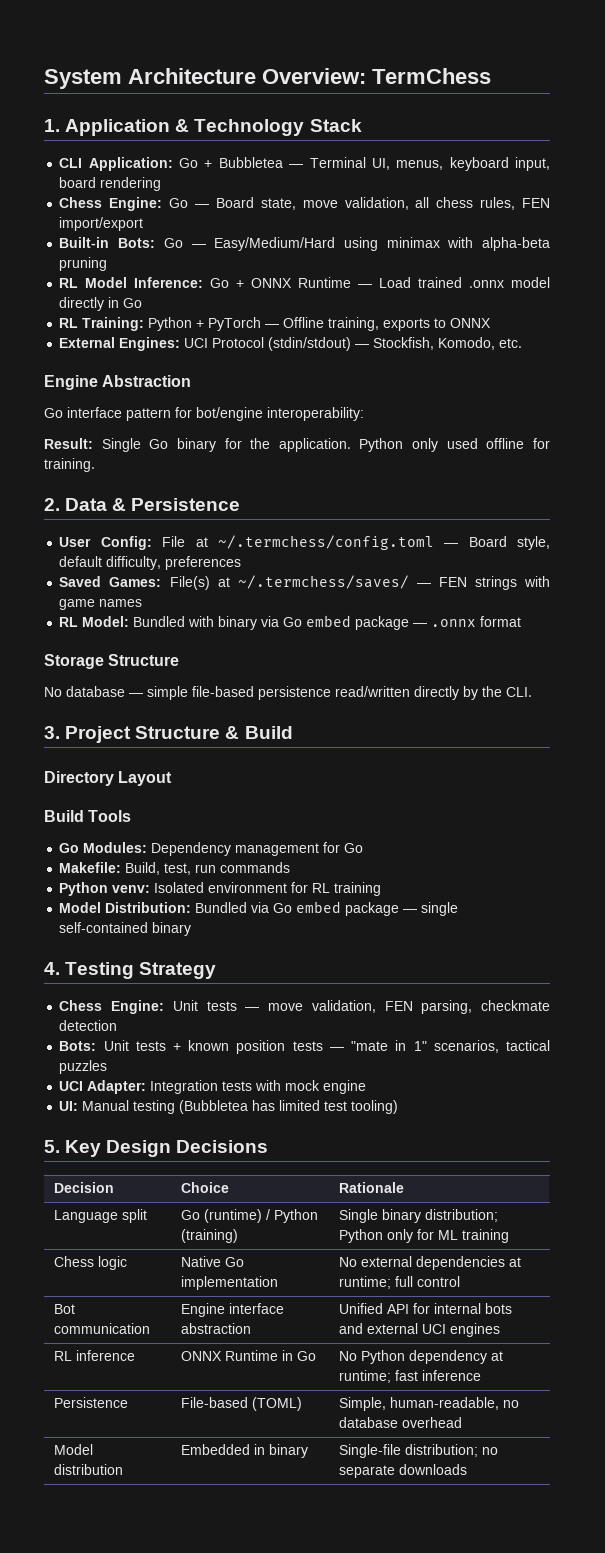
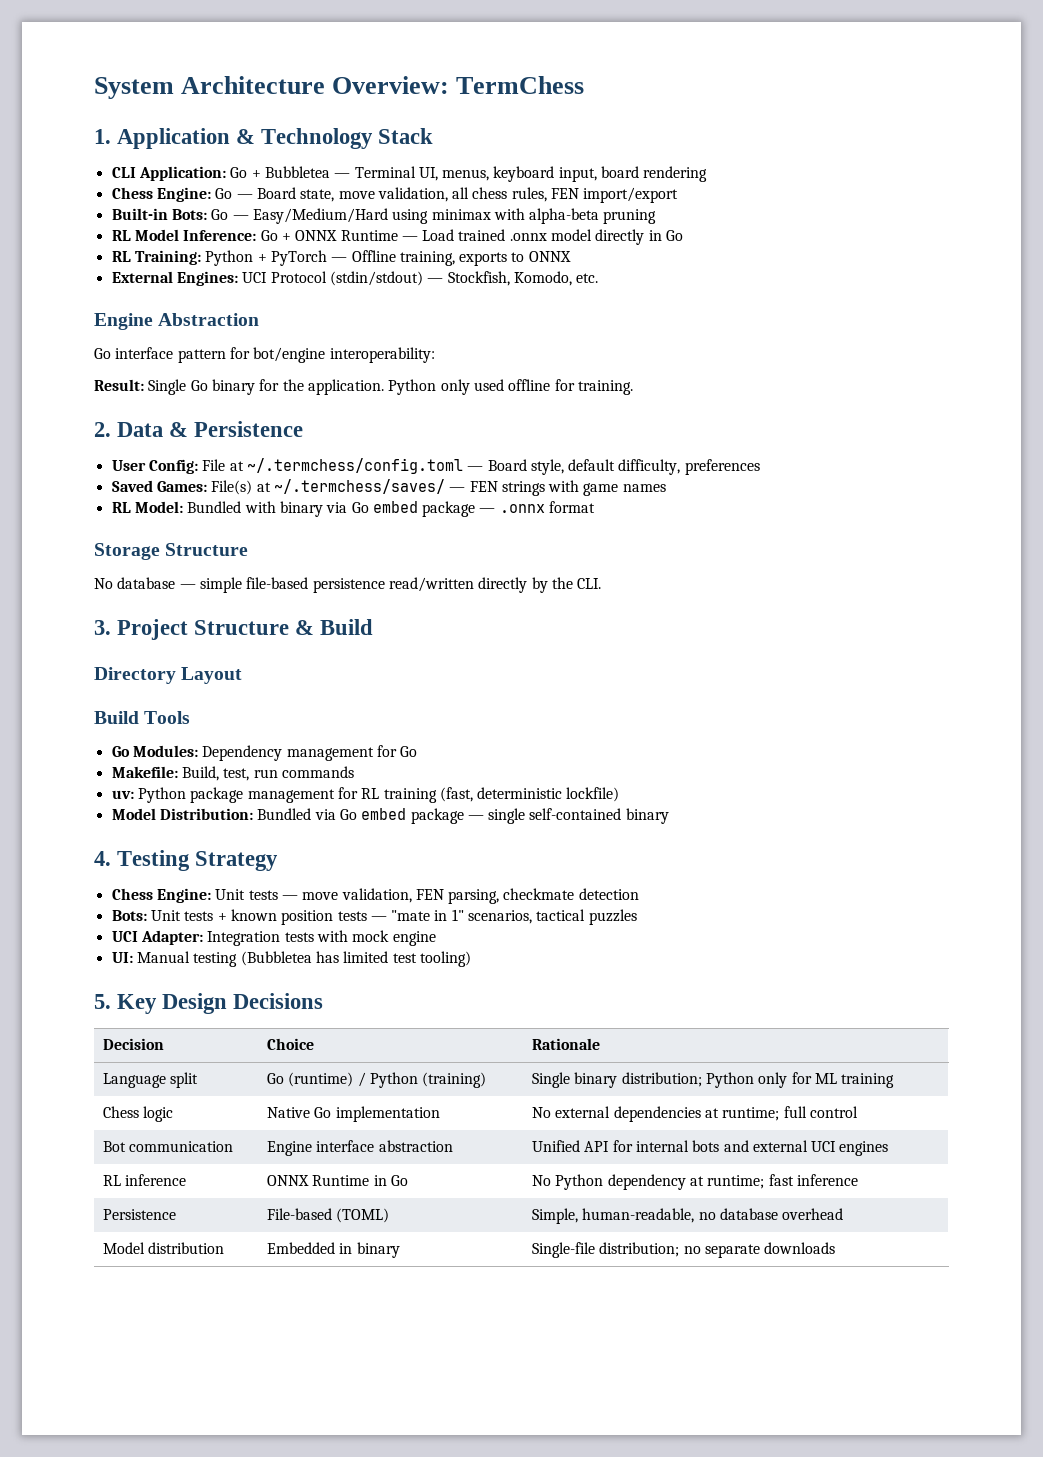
- Python venv: Isolated environment for RL training
+ uv: Python package management for RL training (fast, deterministic lockfile)

